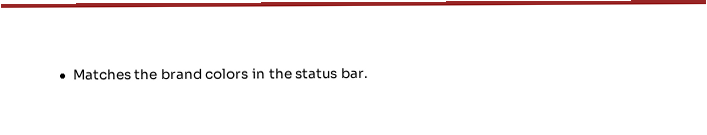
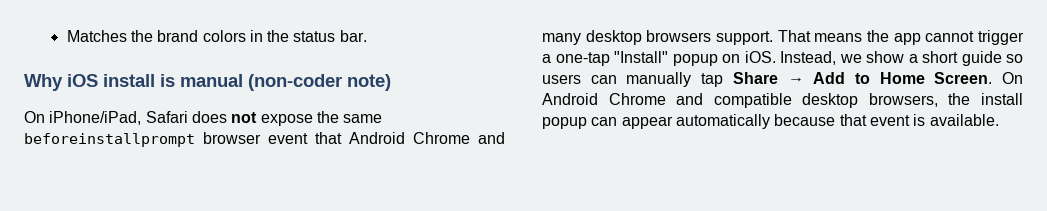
+ Why iOS install is manual (non-coder note)
+ On iPhone/iPad, Safari does not expose the same beforeinstallprompt browser event that Android Chrome and many desktop browsers support. That means the app cannot trigger a one-tap "Install" popup on iOS. Instead, we show a short guide so users can manually tap Share → Add to Home Screen. On Android Chrome and compatible desktop browsers, the install popup can appear automatically because that event is available.

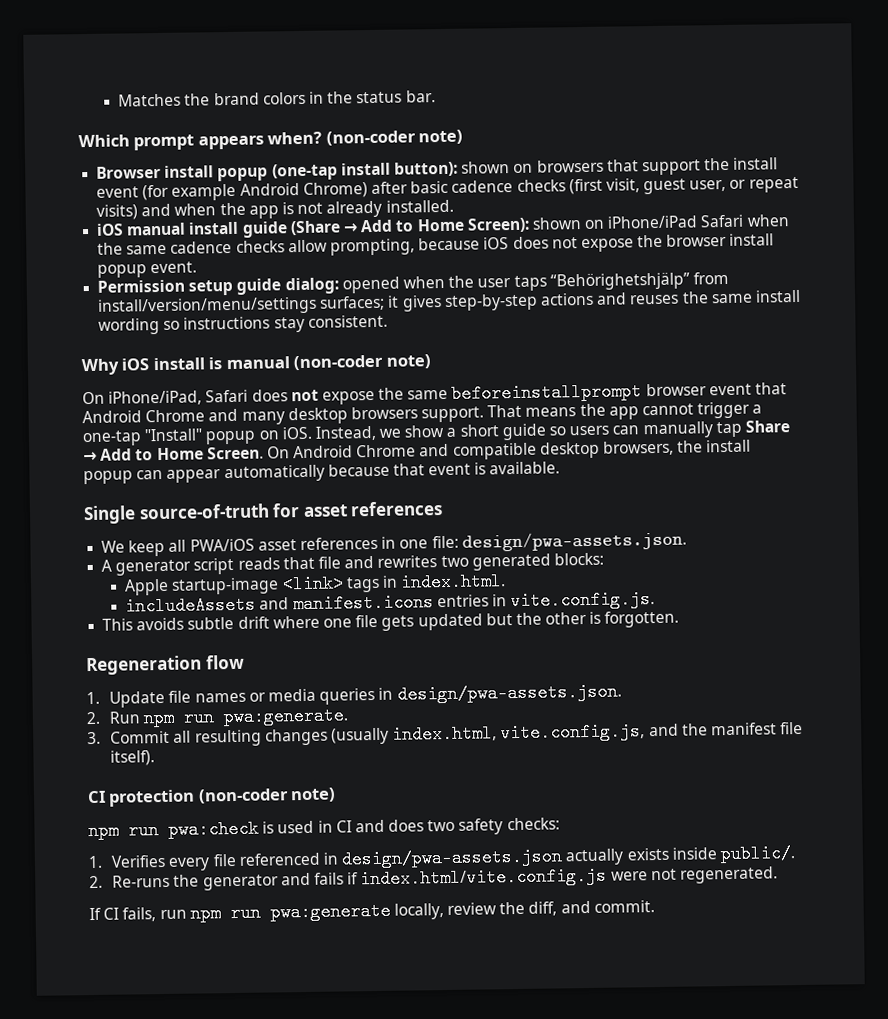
+ Which prompt appears when? (non-coder note)
+ Browser install popup (one-tap install button): shown on browsers that support the install event (for example Android Chrome) after basic cadence checks (first visit, guest user, or repeat visits) and when the app is not already installed.
+ iOS manual install guide (Share → Add to Home Screen): shown on iPhone/iPad Safari when the same cadence checks allow prompting, because iOS does not expose the browser install popup event.
+ Permission setup guide dialog: opened when the user taps “Behörighetshjälp” from install/version/menu/settings surfaces; it gives step-by-step actions and reuses the same install wording so instructions stay consistent.
+ Single source-of-truth for asset references
+ We keep all PWA/iOS asset references in one file: design/pwa-assets.json.
+ A generator script reads that file and rewrites two generated blocks:
+ Apple startup-image <link> tags in index.html.
+ includeAssets and manifest.icons entries in vite.config.js.
+ This avoids subtle drift where one file gets updated but the other is forgotten.
+ Regeneration flow
+ 1. Update file names or media queries in design/pwa-assets.json.
+ 2. Run npm run pwa:generate.
+ 3. Commit all resulting changes (usually index.html, vite.config.js, and the manifest file itself).
+ CI protection (non-coder note)
+ npm run pwa:check is used in CI and does two safety checks:
+ 1. Verifies every file referenced in design/pwa-assets.json actually exists inside public/.
+ 2. Re-runs the generator and fails if index.html/vite.config.js were not regenerated.
+ If CI fails, run npm run pwa:generate locally, review the diff, and commit.

